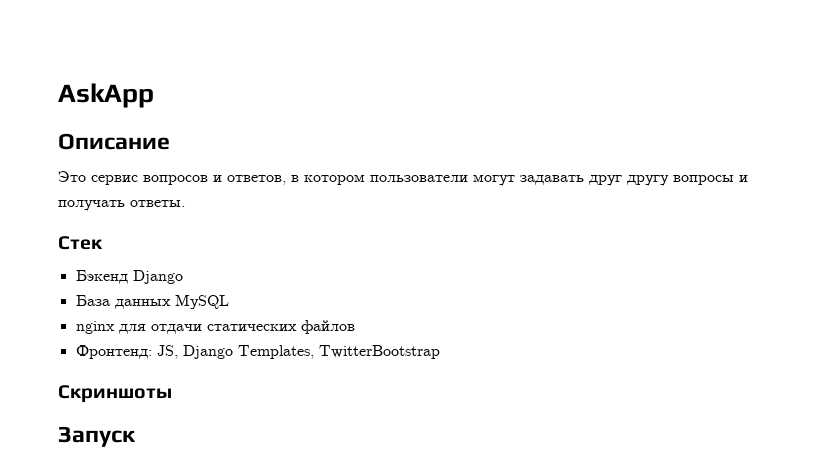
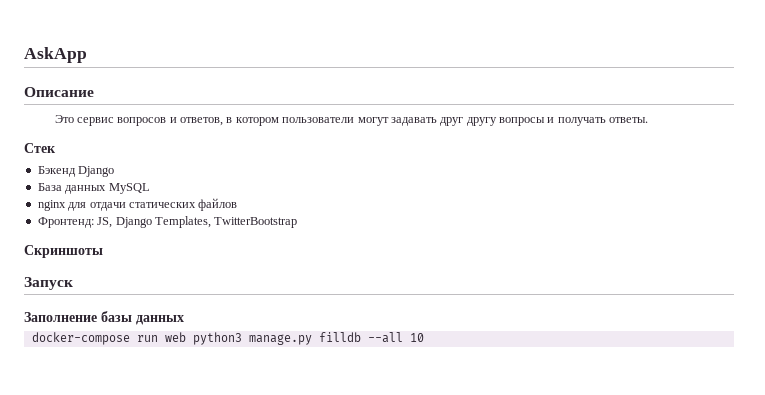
+ Заполнение базы данных
+ docker-compose run web python3 manage.py filldb --all 10

